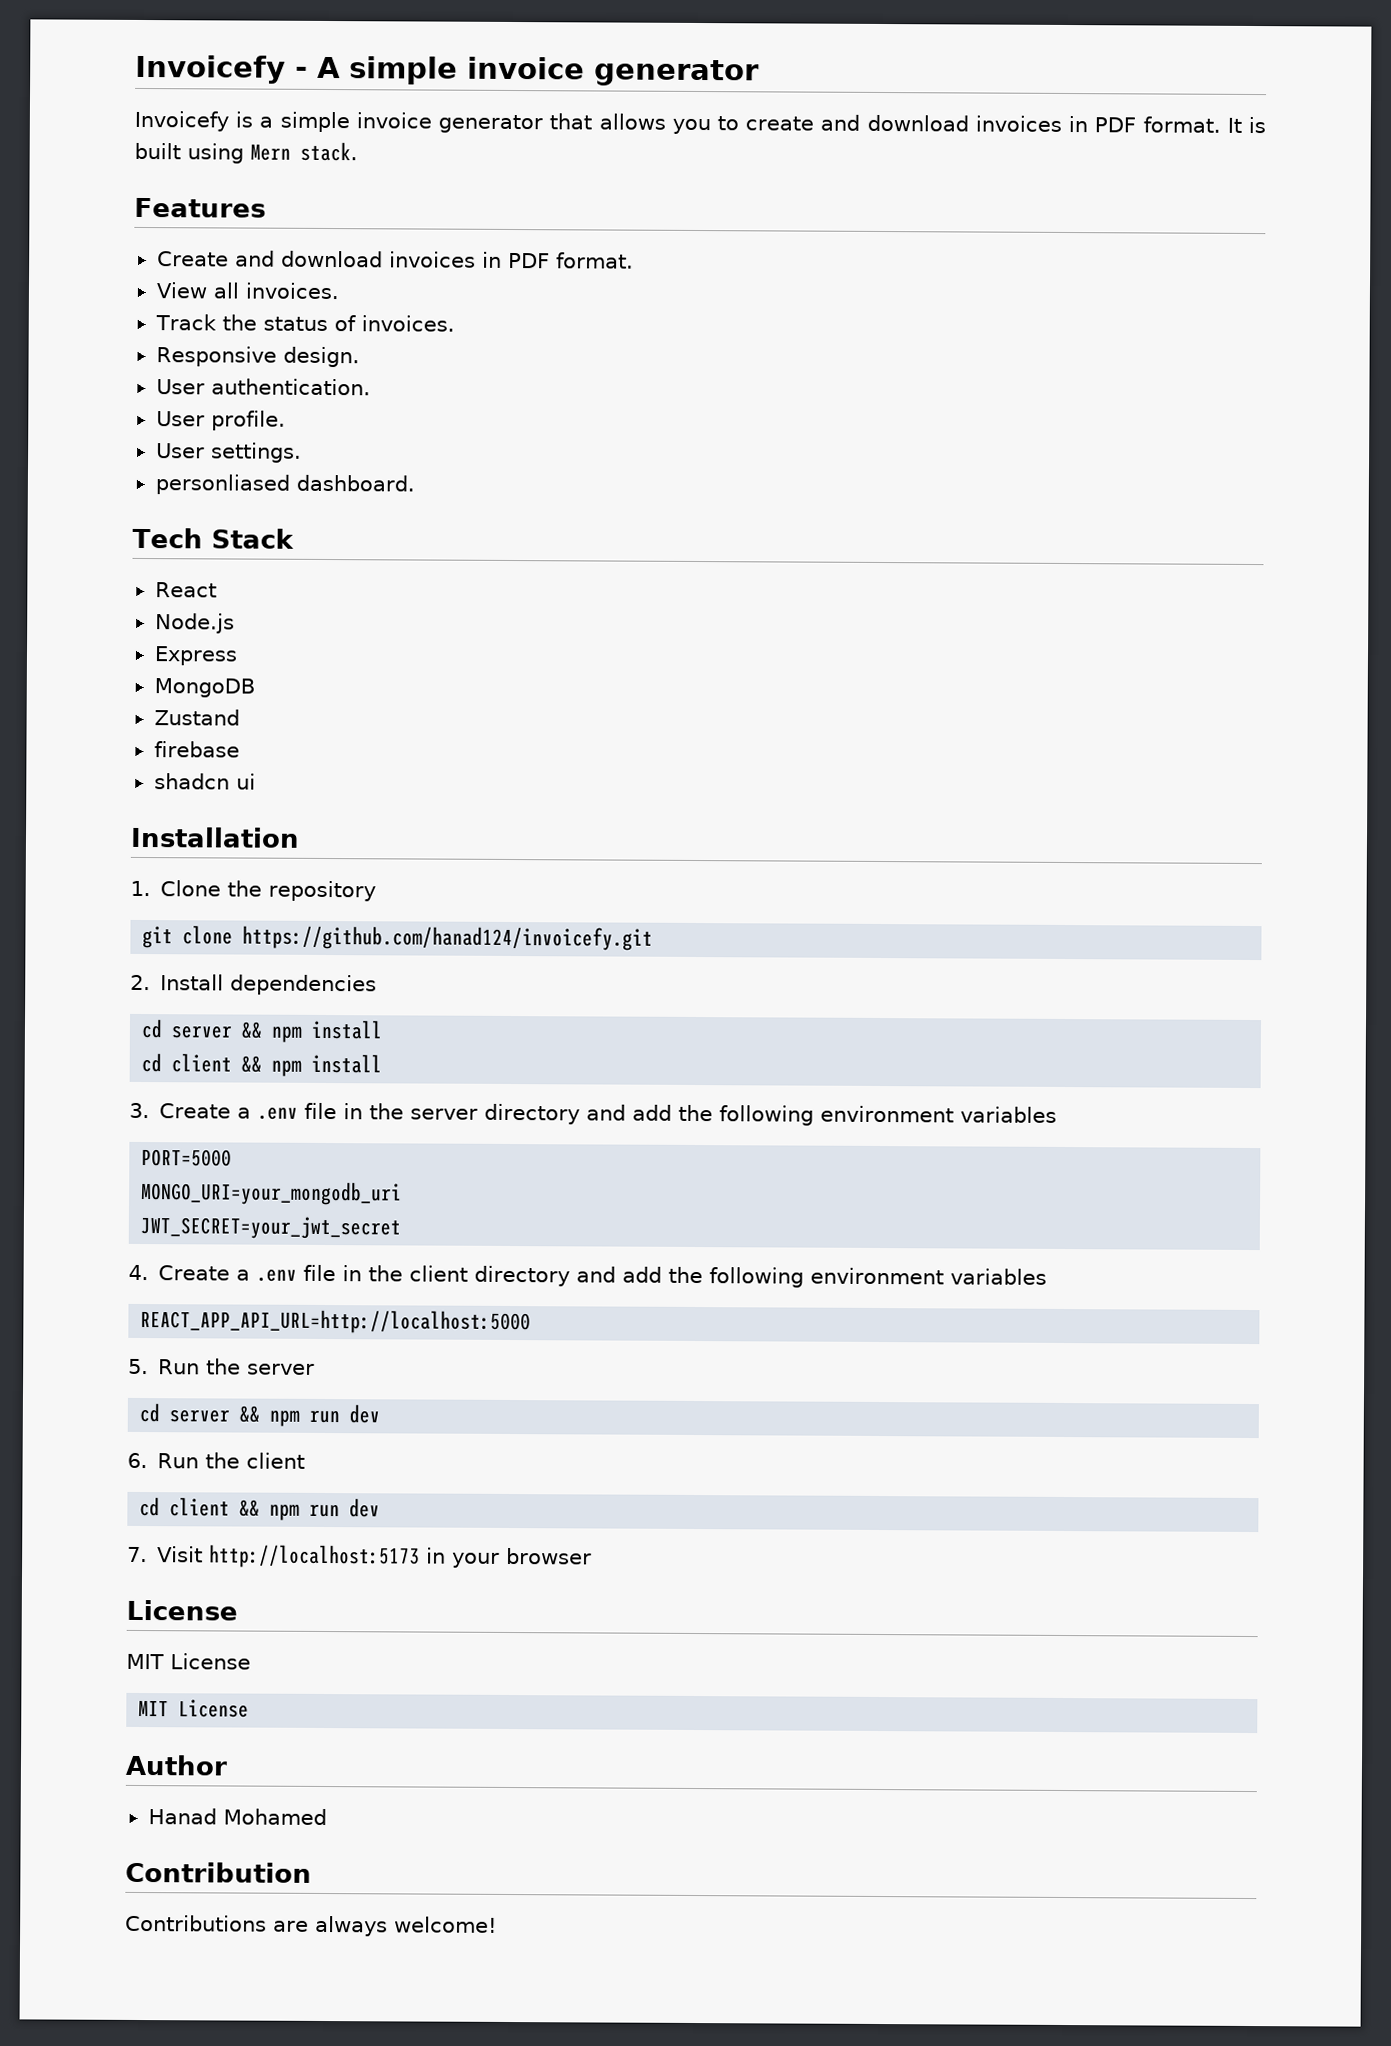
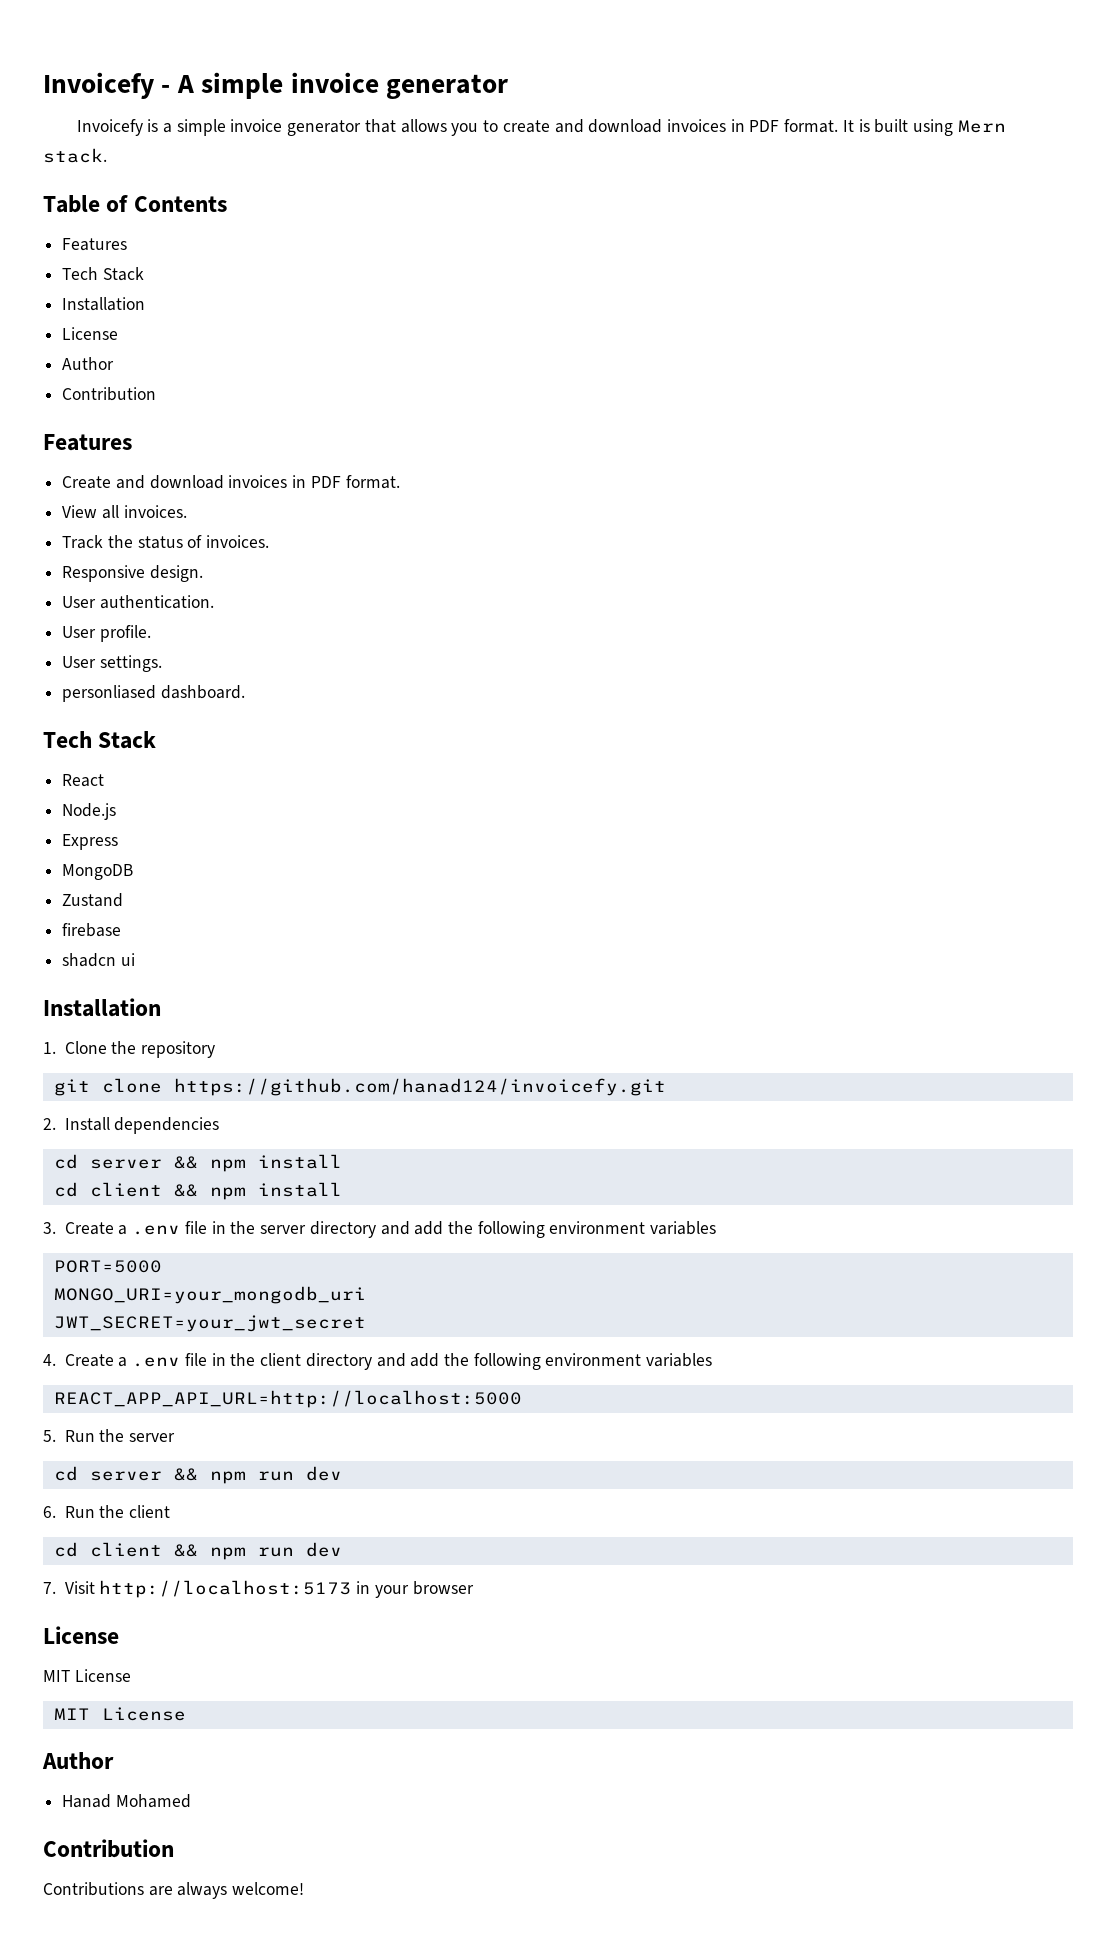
+ Table of Contents
+ Features
+ Tech Stack
+ Installation
+ License
+ Author
+ Contribution

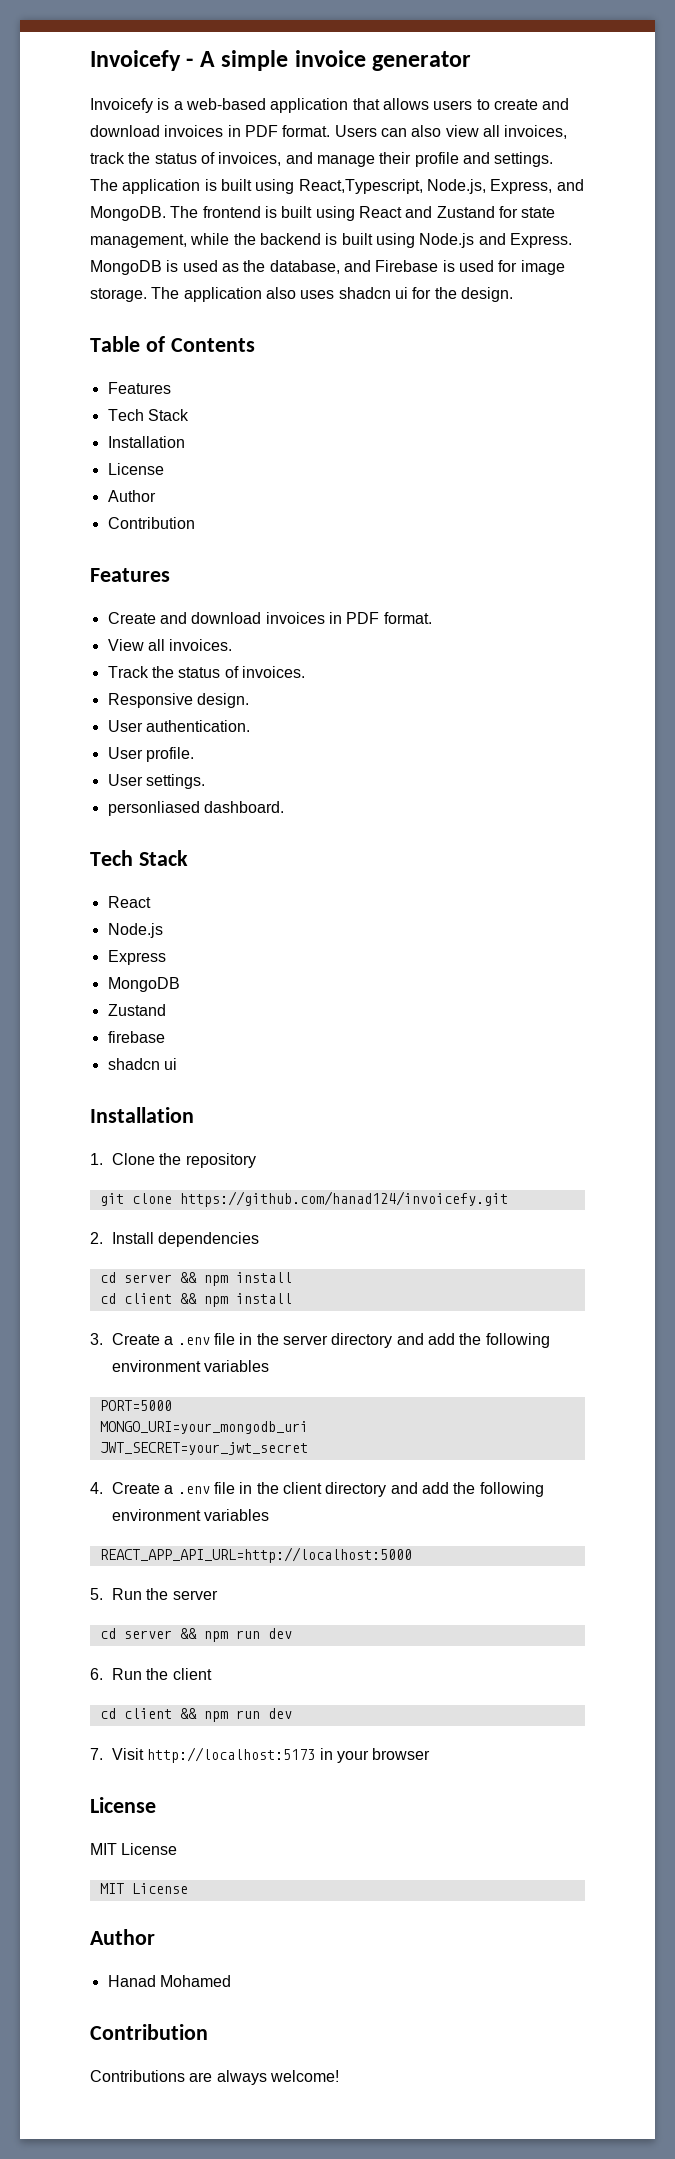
- Invoicefy is a simple invoice generator that allows you to create and download invoices in PDF format.
+ Invoicefy is a web-based application that allows users to create and download invoices in PDF format.
- It is built using Mern stack.
+ Users can also view all invoices, track the status of invoices, and manage their profile and settings. The application is built using React,Typescript, Node.js, Express, and MongoDB. The frontend is built using React and Zustand for state management, while the backend is built using Node.js and Express. MongoDB is used as the database, and Firebase is used for image storage. The application also uses shadcn ui for the design.

